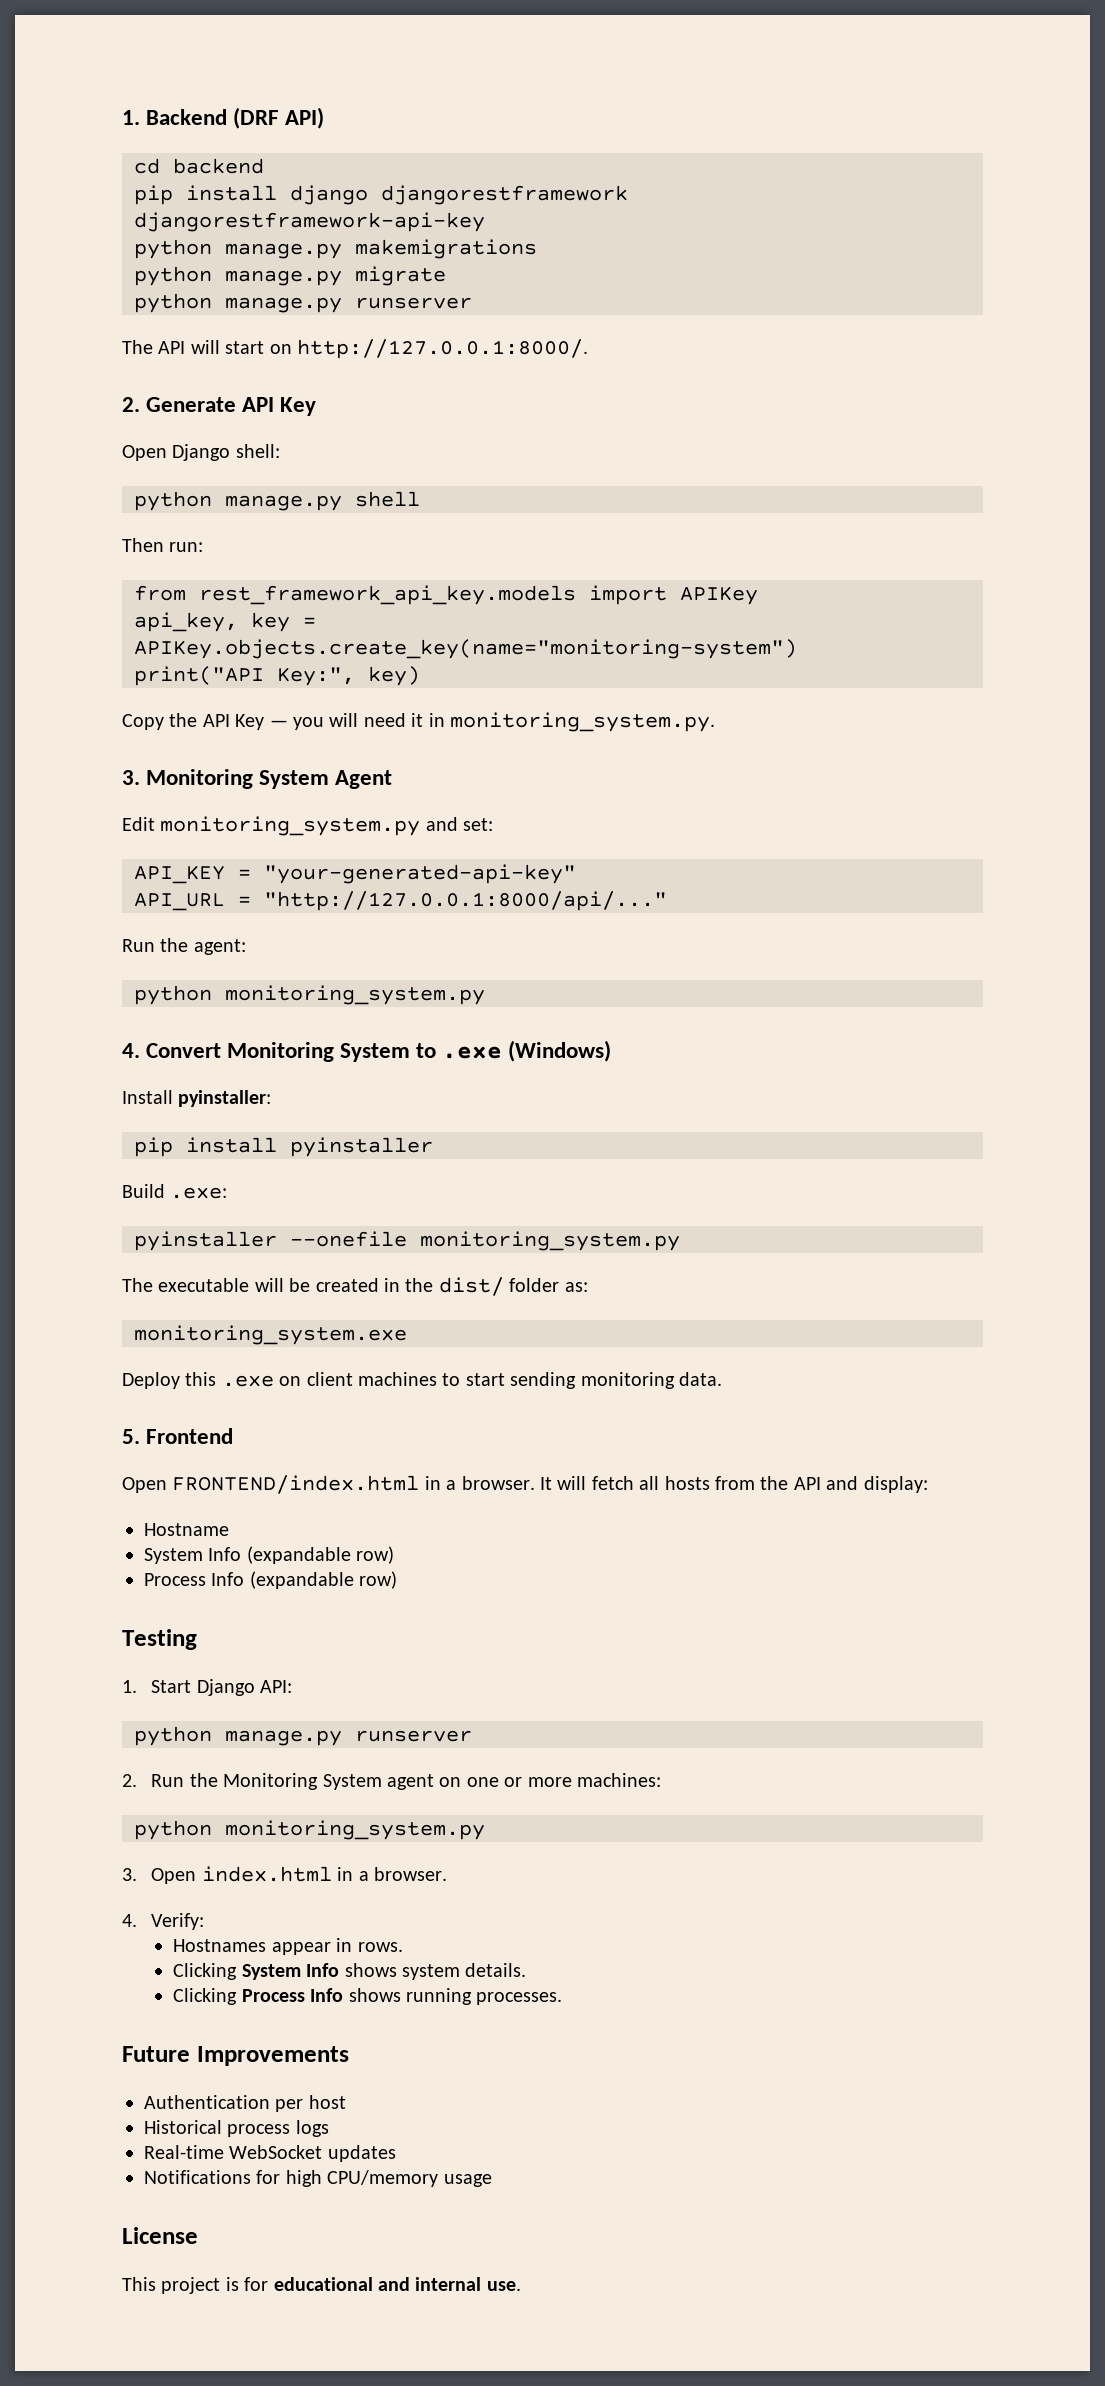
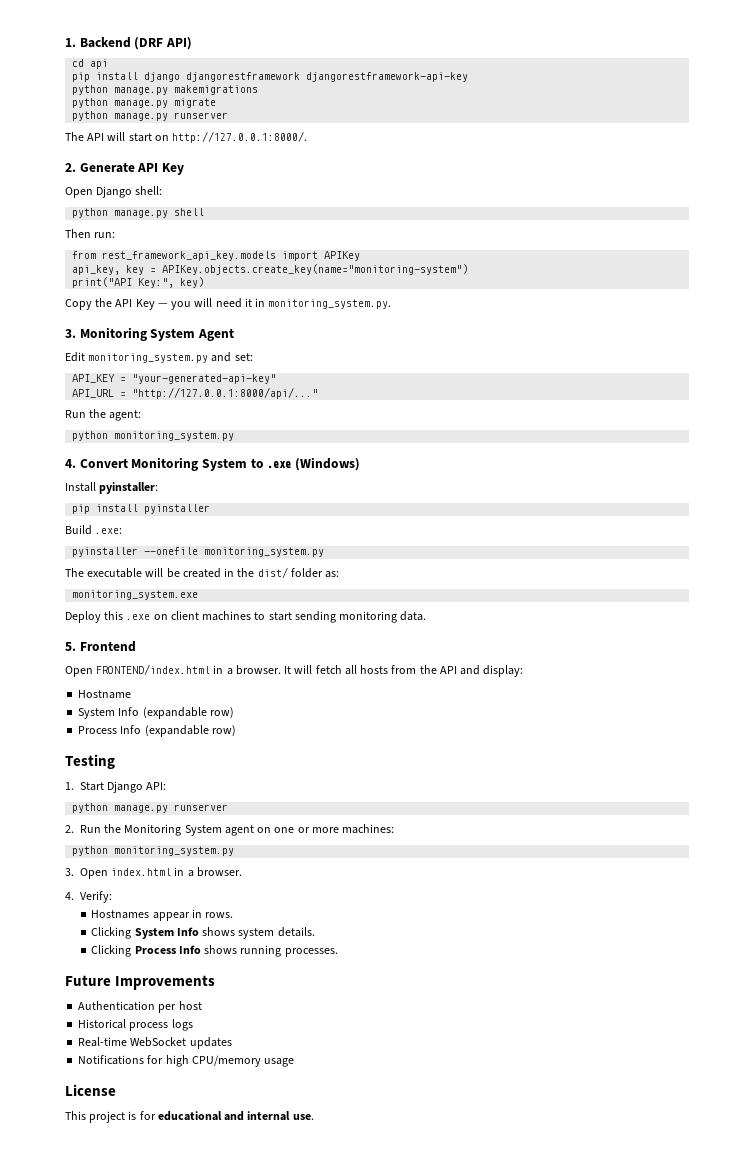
- cd backend
+ cd api

